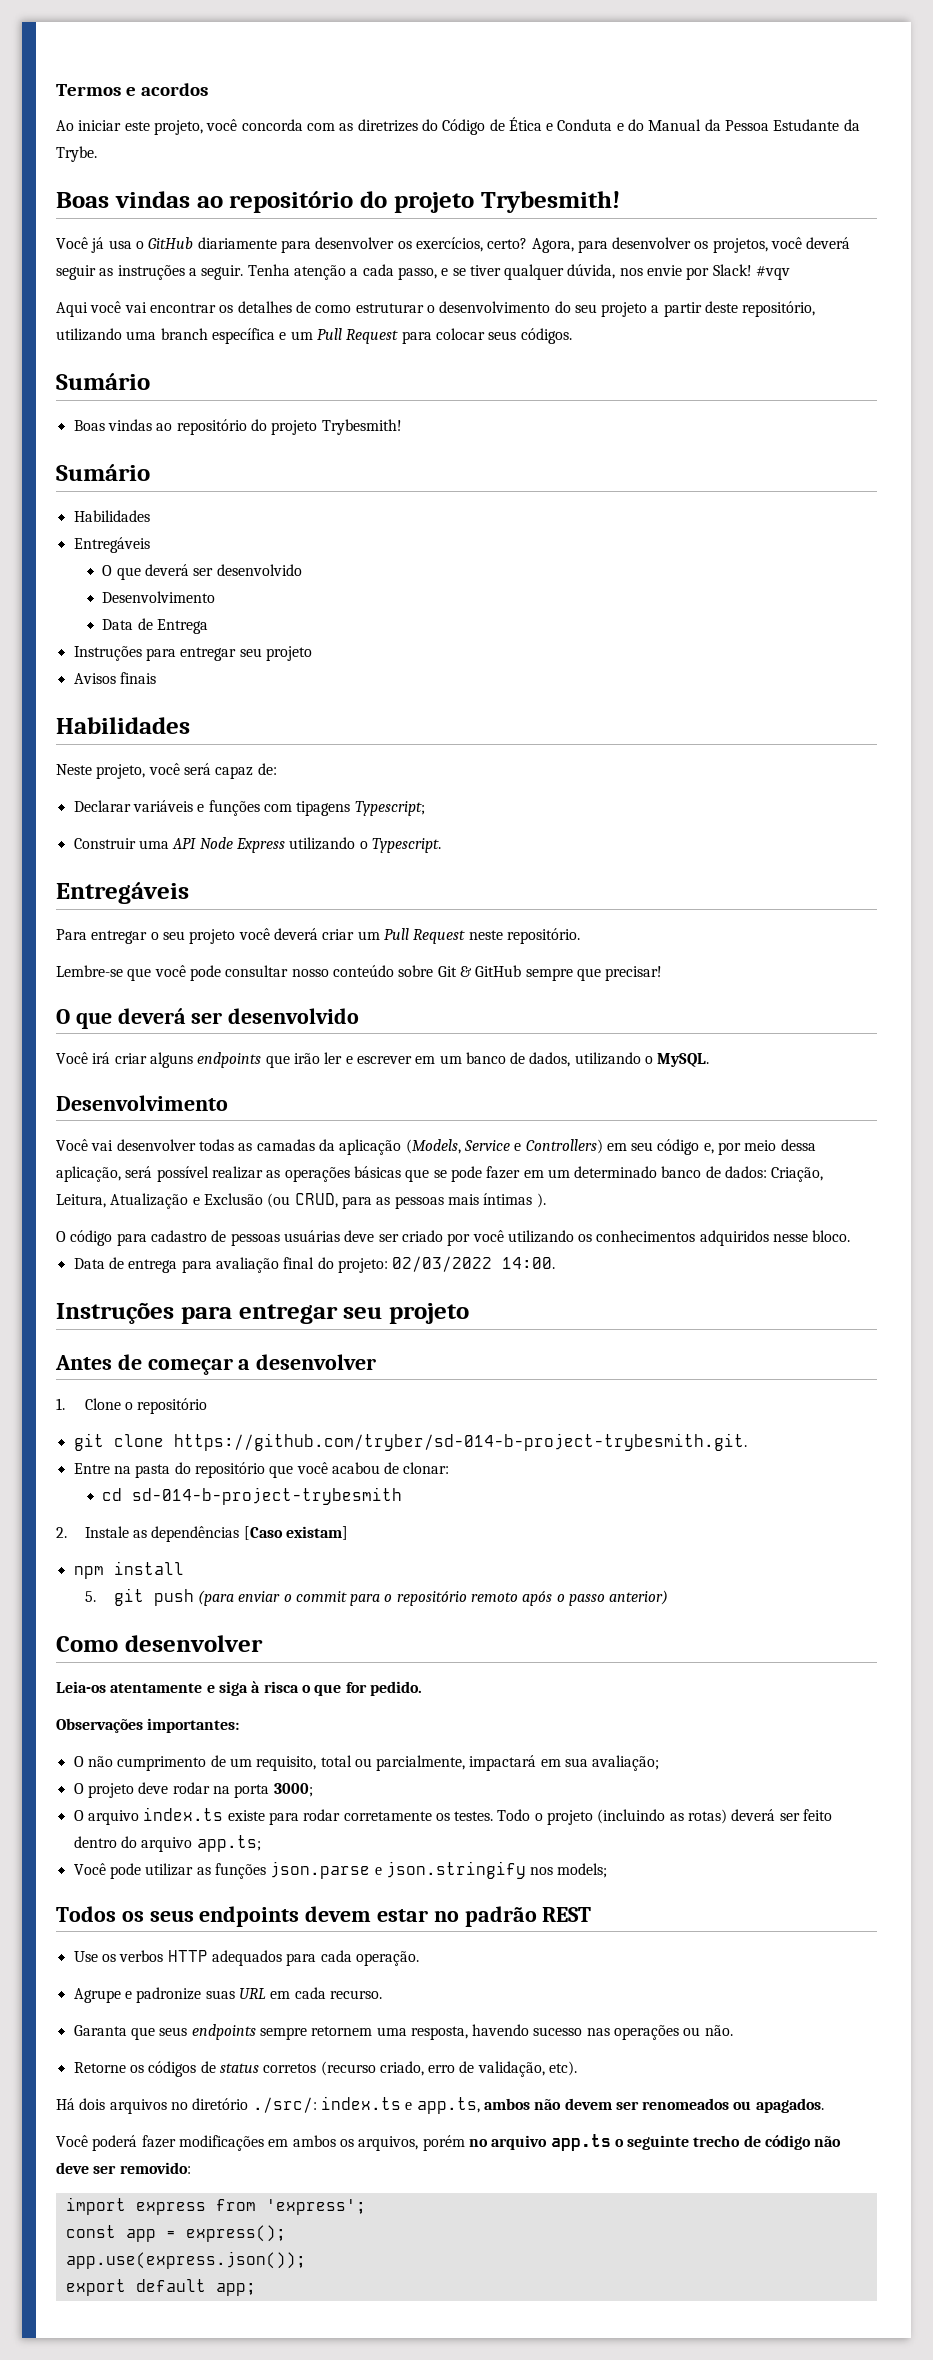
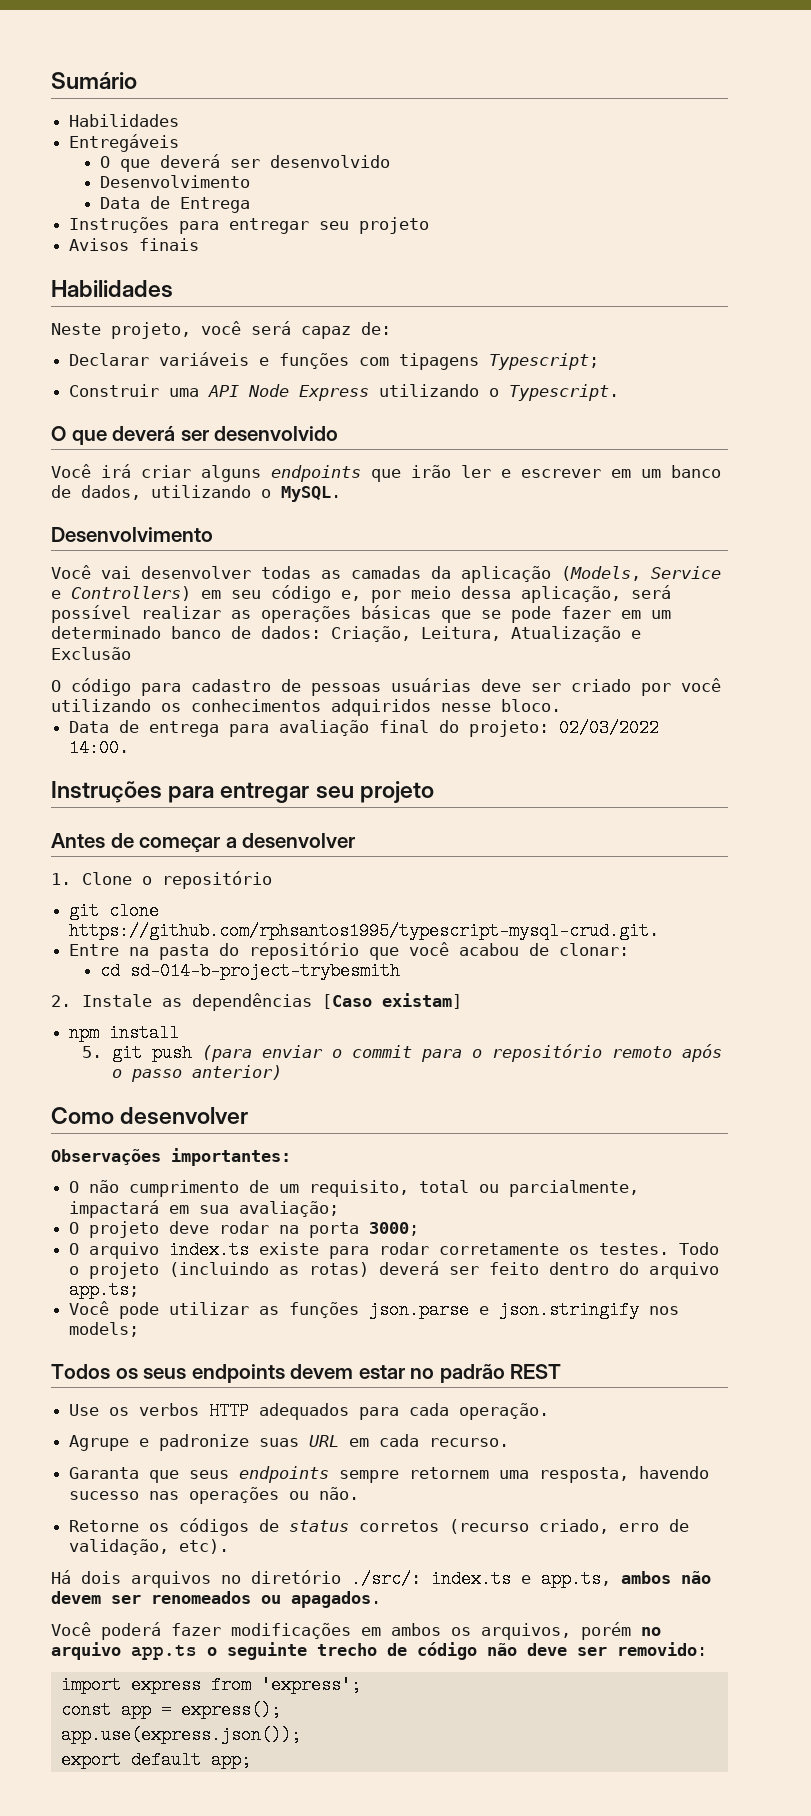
- Termos e acordos
- Ao iniciar este projeto, você concorda com as diretrizes do Código de Ética e Conduta e do Manual da Pessoa Estudante da Trybe.
- Boas vindas ao repositório do projeto Trybesmith!
- Você já usa o GitHub diariamente para desenvolver os exercícios, certo? Agora, para desenvolver os projetos, você deverá seguir as instruções a seguir. Tenha atenção a cada passo, e se tiver qualquer dúvida, nos envie por Slack! #vqv
- Aqui você vai encontrar os detalhes de como estruturar o desenvolvimento do seu projeto a partir deste repositório, utilizando uma branch específica e um Pull Request para colocar seus códigos.
- Sumário
- Boas vindas ao repositório do projeto Trybesmith!
  Construir uma API Node Express utilizando o Typescript.
- Entregáveis
- Para entregar o seu projeto você deverá criar um Pull Request neste repositório.
- Lembre-se que você pode consultar nosso conteúdo sobre Git & GitHub sempre que precisar!
- Você vai desenvolver todas as camadas da aplicação (Models, Service e Controllers) em seu código e, por meio dessa aplicação, será possível realizar as operações básicas que se pode fazer em um determinado banco de dados: Criação, Leitura, Atualização e Exclusão (ou CRUD, para as pessoas mais íntimas ).
+ Você vai desenvolver todas as camadas da aplicação (Models, Service e Controllers) em seu código e, por meio dessa aplicação, será possível realizar as operações básicas que se pode fazer em um determinado banco de dados: Criação, Leitura, Atualização e Exclusão
- git clone https://github.com/tryber/sd-014-b-project-trybesmith.git.
+ git clone https://github.com/rphsantos1995/typescript-mysql-crud.git.
- Leia-os atentamente e siga à risca o que for pedido.

